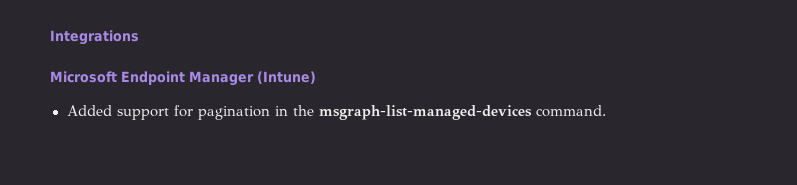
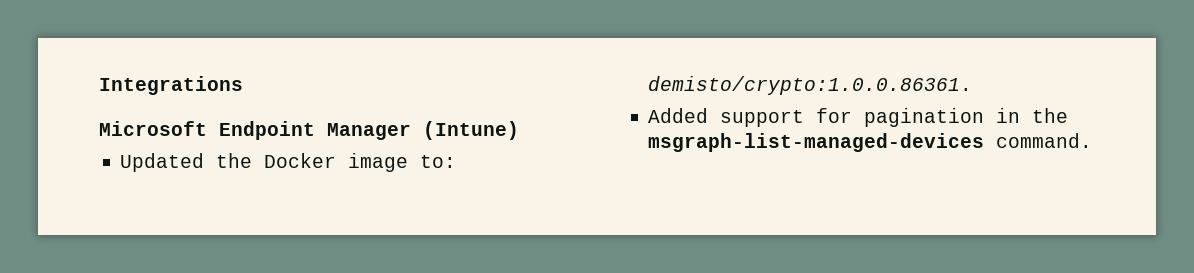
+ Updated the Docker image to: demisto/crypto:1.0.0.86361.

